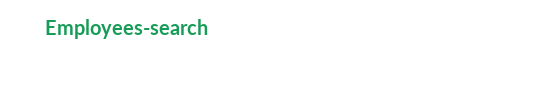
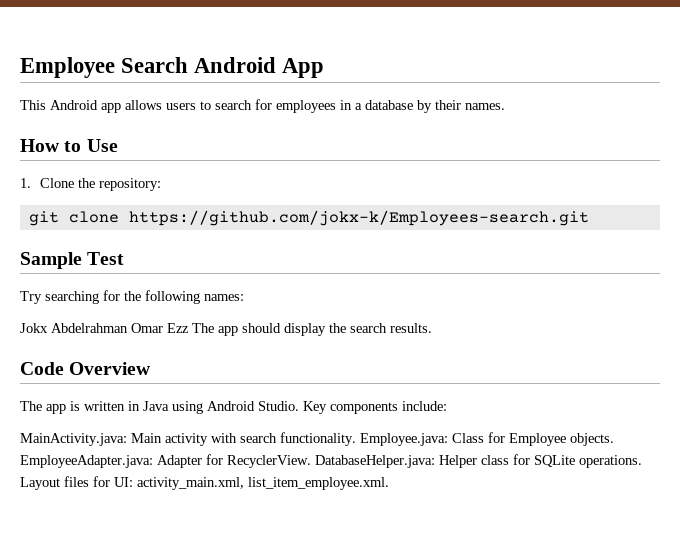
- Employees-search
+ Employee Search Android App
+ This Android app allows users to search for employees in a database by their names.
+ How to Use
+ 1. Clone the repository:
+ git clone https://github.com/jokx-k/Employees-search.git
+ Sample Test
+ Try searching for the following names:
+ Jokx Abdelrahman Omar Ezz The app should display the search results.
+ Code Overview
+ The app is written in Java using Android Studio. Key components include:
+ MainActivity.java: Main activity with search functionality. Employee.java: Class for Employee objects. EmployeeAdapter.java: Adapter for RecyclerView. DatabaseHelper.java: Helper class for SQLite operations. Layout files for UI: activity_main.xml, list_item_employee.xml.

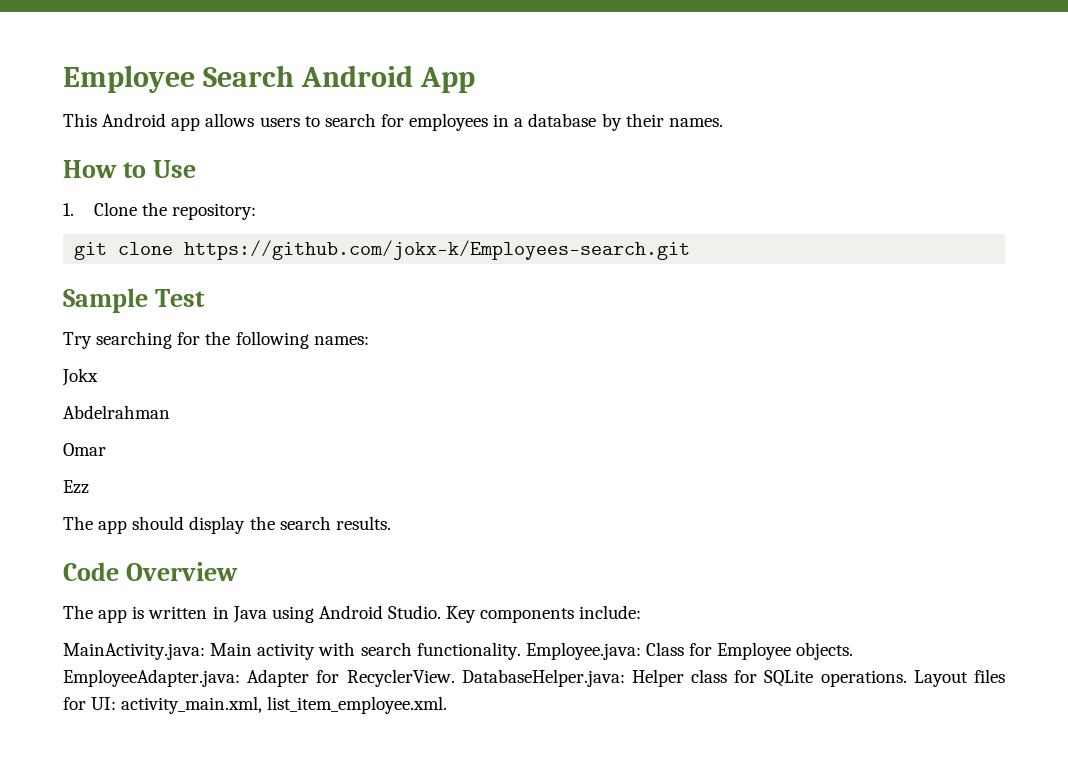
- Jokx Abdelrahman Omar Ezz The app should display the search results.
+ Jokx
+ Abdelrahman
+ Omar
+ Ezz
+ The app should display the search results.

